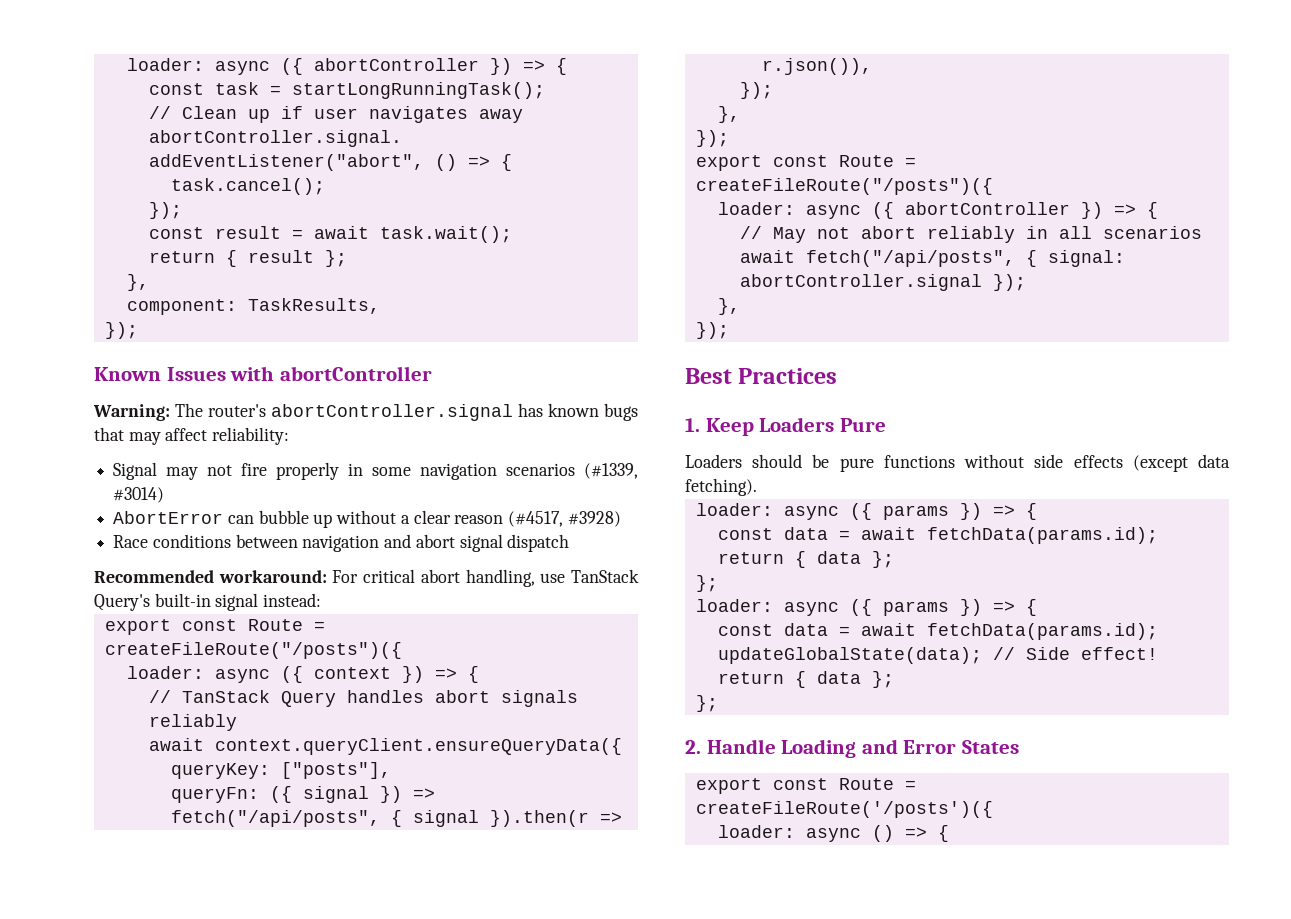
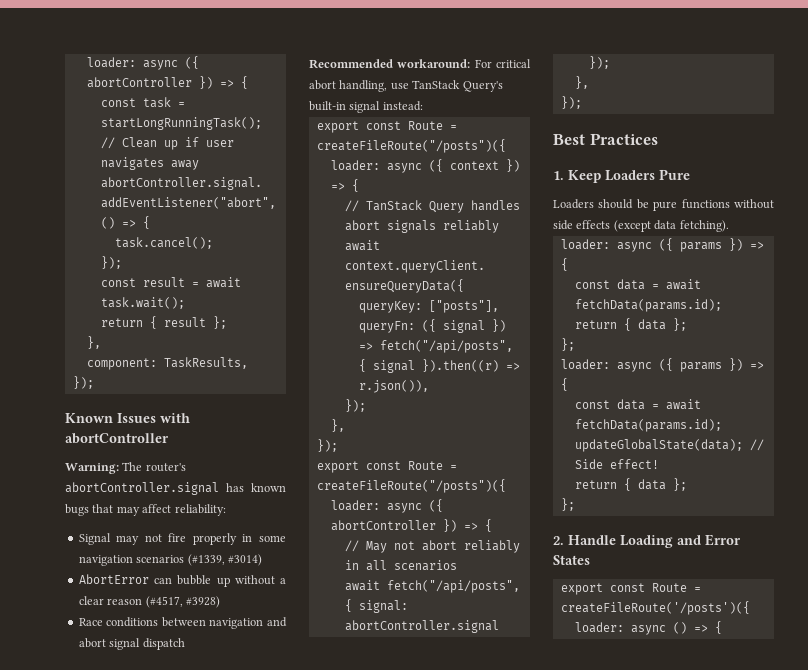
- queryFn: ({ signal }) => fetch("/api/posts", { signal }).then(r => r.json()),
+ queryFn: ({ signal }) => fetch("/api/posts", { signal }).then((r) => r.json()),

